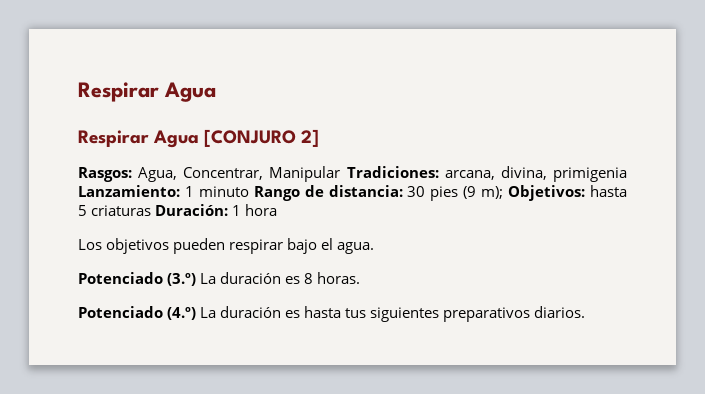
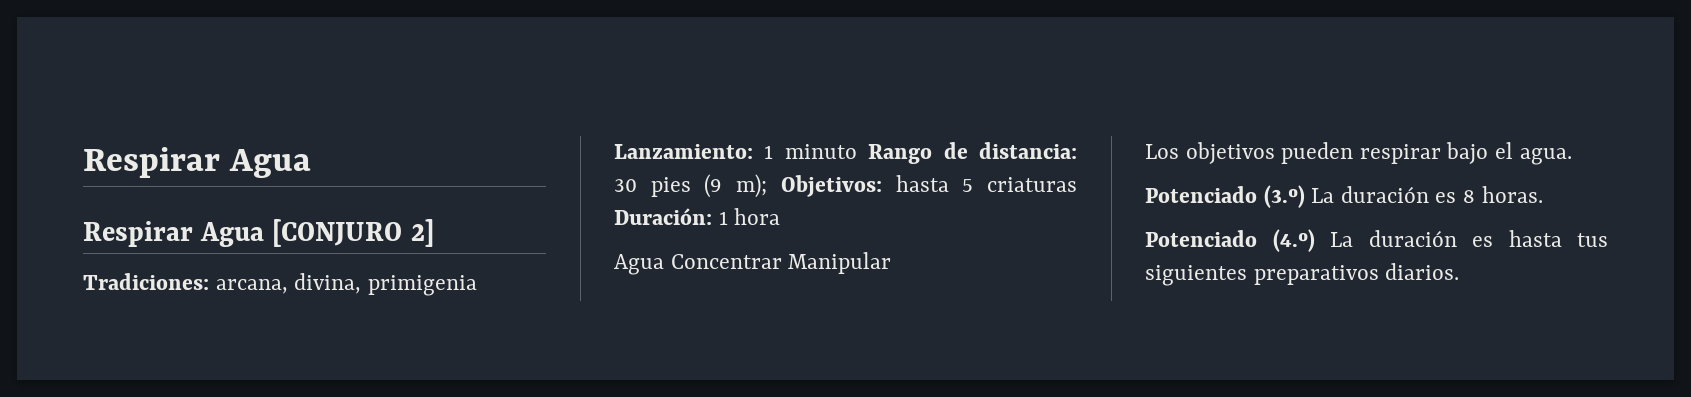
- Rasgos: Agua, Concentrar, Manipular Tradiciones: arcana, divina, primigenia Lanzamiento: 1 minuto Rango de distancia: 30 pies (9 m); Objetivos: hasta 5 criaturas Duración: 1 hora
+ Tradiciones: arcana, divina, primigenia Lanzamiento: 1 minuto Rango de distancia: 30 pies (9 m); Objetivos: hasta 5 criaturas Duración: 1 hora
+ Agua Concentrar Manipular

